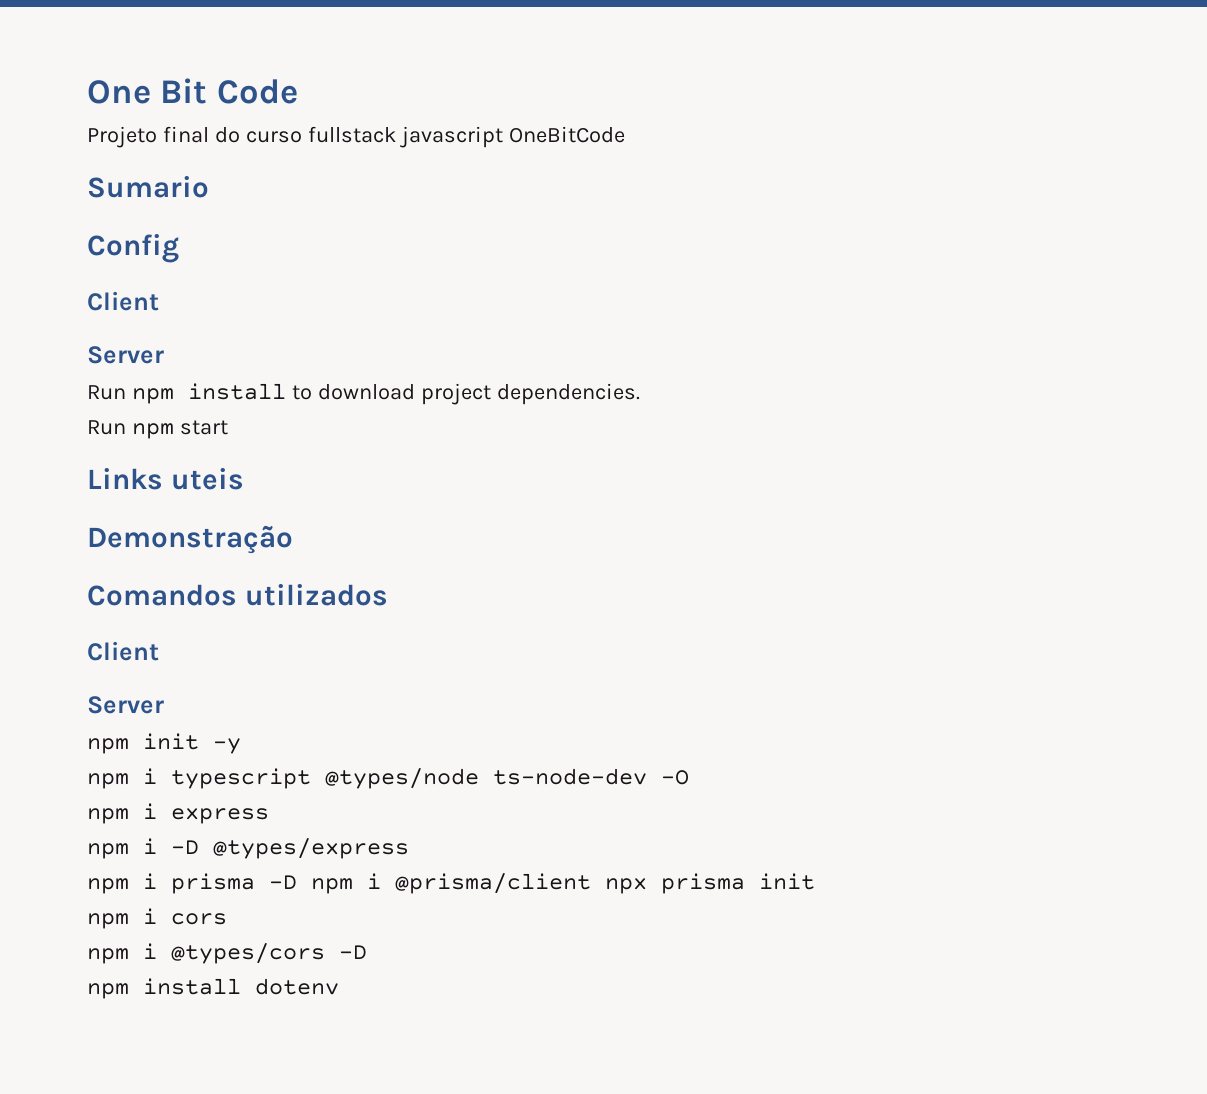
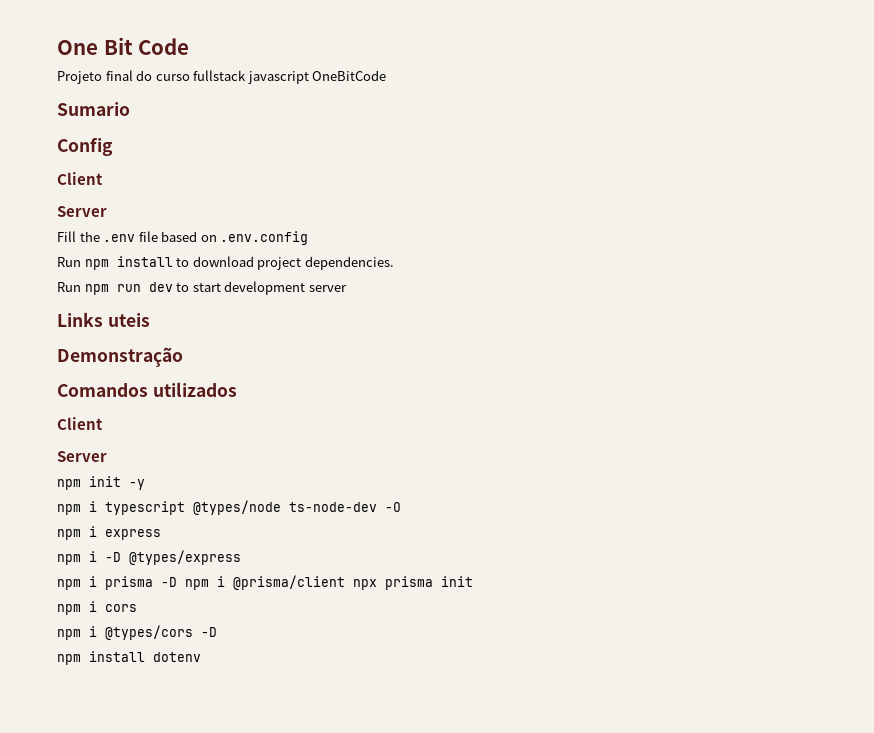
+ Fill the .env file based on .env.config
- Run npm start
+ Run npm run dev to start development server

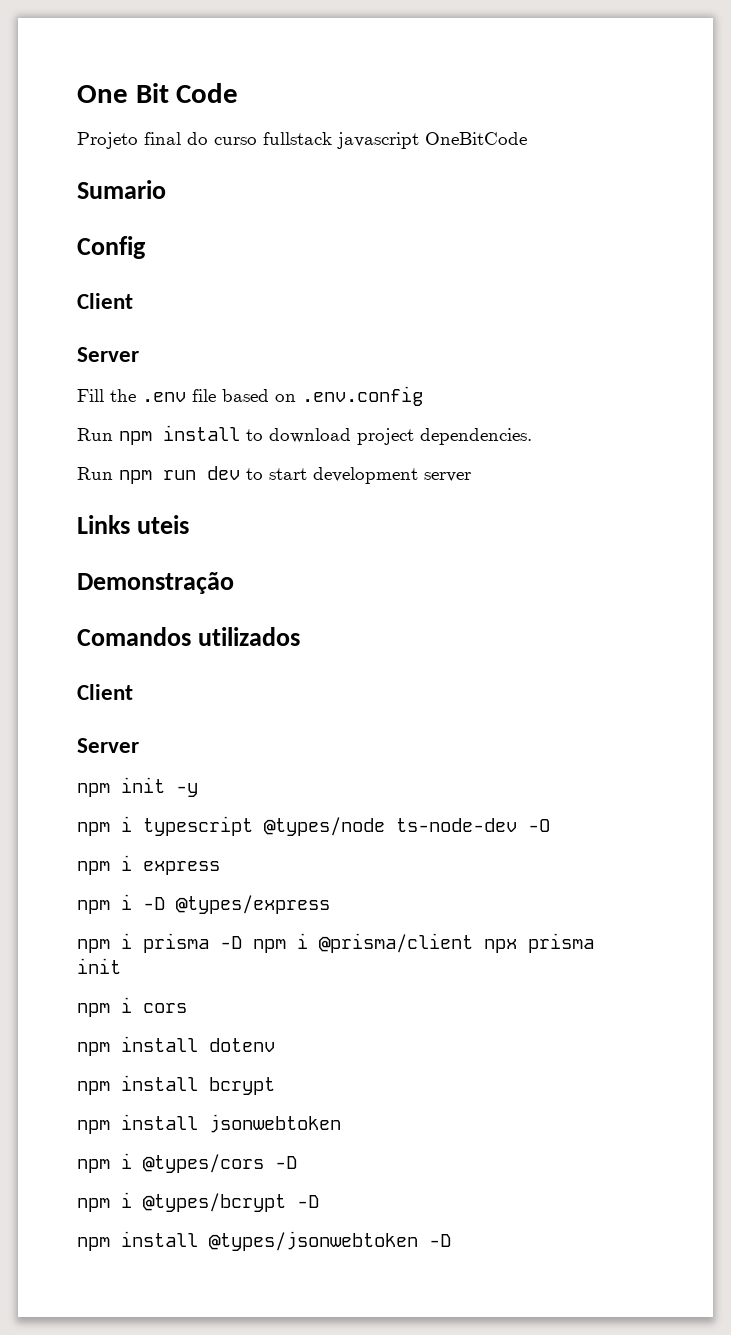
+ npm install dotenv
+ npm install bcrypt
+ npm install jsonwebtoken
- npm install dotenv
+ npm i @types/bcrypt -D
+ npm install @types/jsonwebtoken -D

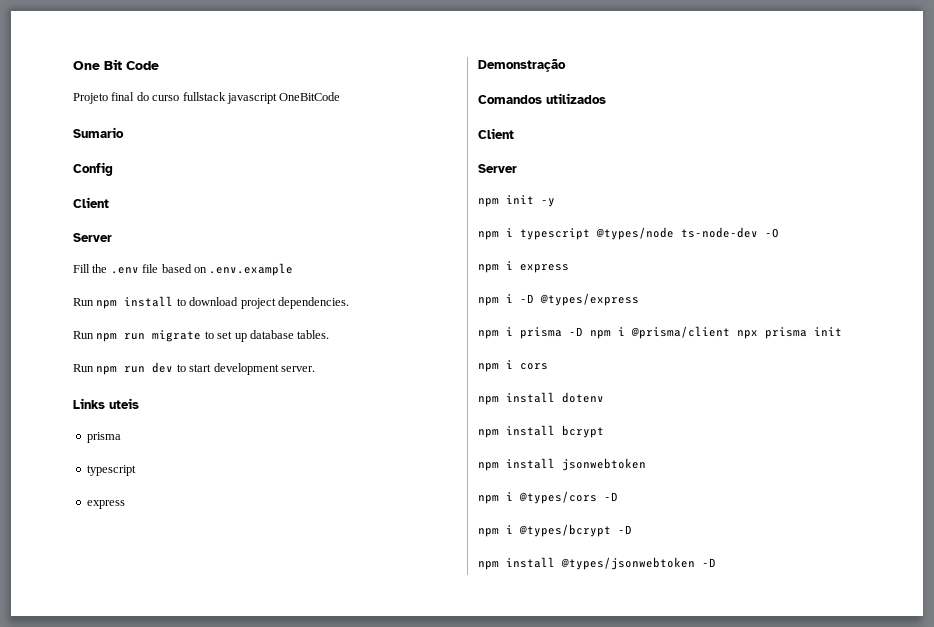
- Fill the .env file based on .env.config
+ Fill the .env file based on .env.example
+ Run npm run migrate to set up database tables.
- Run npm run dev to start development server
+ Run npm run dev to start development server.
  Links uteis
+ prisma
+ typescript
+ express

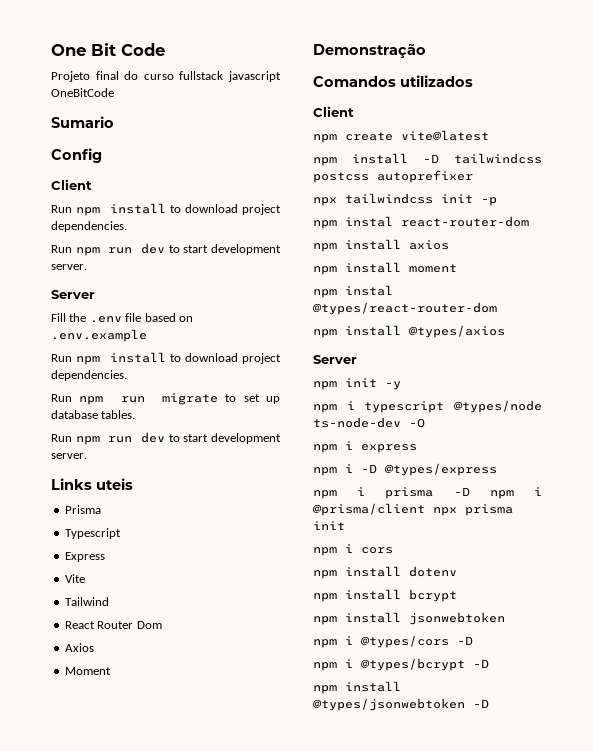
  Config
  Client
+ Run npm install to download project dependencies.
+ Run npm run dev to start development server.
  Links uteis
- prisma
- typescript
- express
+ Prisma
+ Typescript
+ Express
+ Vite
+ Tailwind
+ React Router Dom
+ Axios
+ Moment
  Demonstração
  Comandos utilizados
  Client
+ npm create vite@latest
+ npm install -D tailwindcss postcss autoprefixer
+ npx tailwindcss init -p
+ npm instal react-router-dom
+ npm install axios
+ npm install moment
+ npm instal @types/react-router-dom
+ npm install @types/axios

